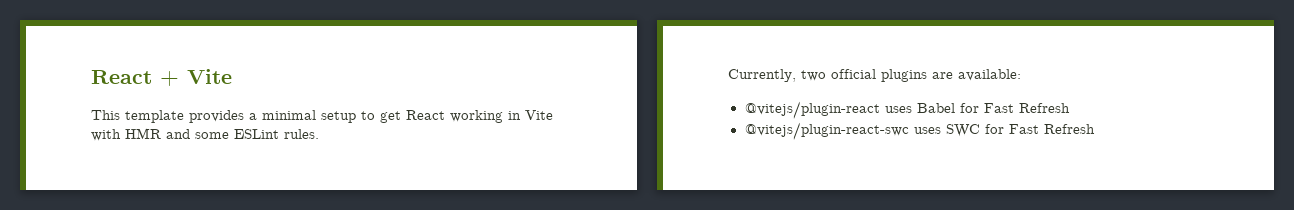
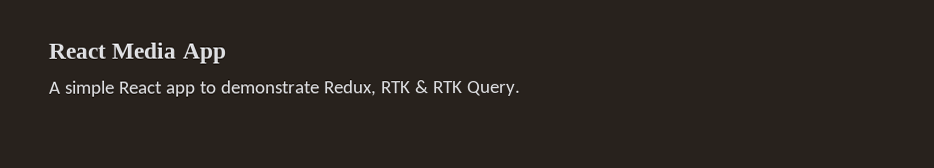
- React + Vite
- This template provides a minimal setup to get React working in Vite with HMR and some ESLint rules.
- Currently, two official plugins are available:
- @vitejs/plugin-react uses Babel for Fast Refresh
- @vitejs/plugin-react-swc uses SWC for Fast Refresh
+ React Media App
+ A simple React app to demonstrate Redux, RTK & RTK Query.

